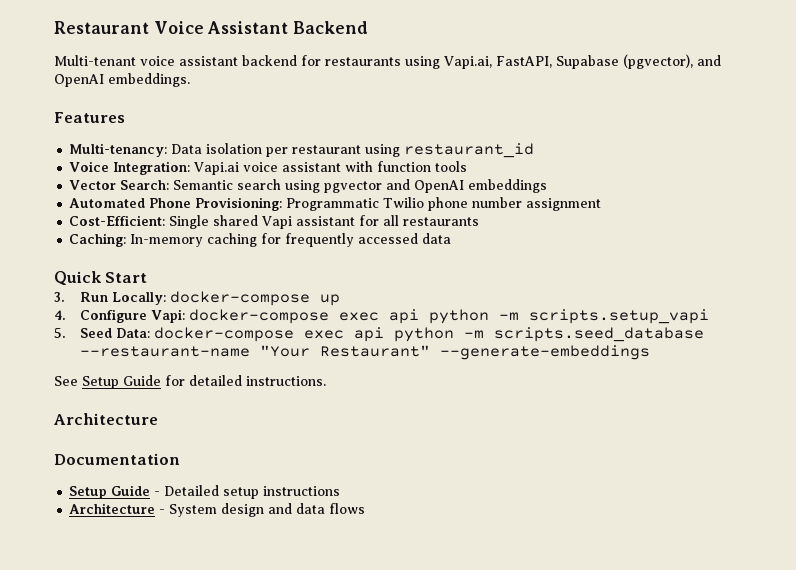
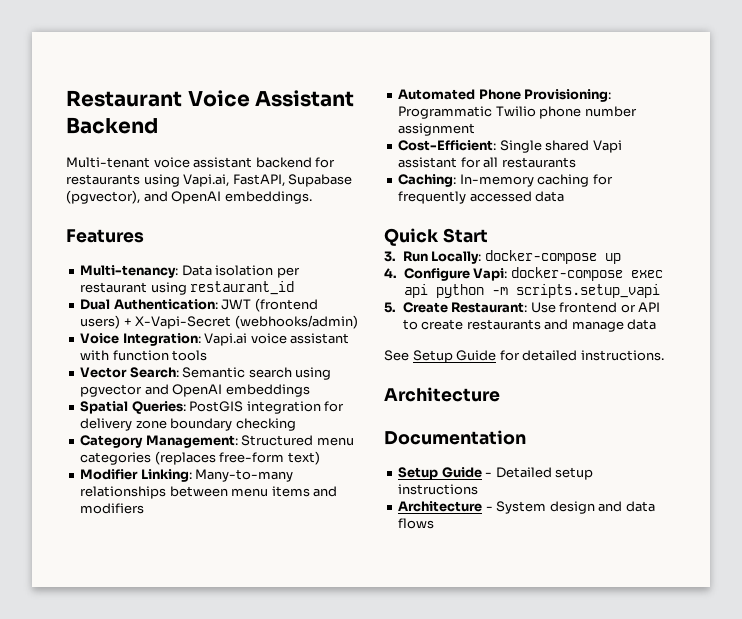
+ Dual Authentication: JWT (frontend users) + X-Vapi-Secret (webhooks/admin)
+ Spatial Queries: PostGIS integration for delivery zone boundary checking
+ Category Management: Structured menu categories (replaces free-form text)
+ Modifier Linking: Many-to-many relationships between menu items and modifiers
- 5. Seed Data: docker-compose exec api python -m scripts.seed_database --restaurant-name "Your Restaurant" --generate-embeddings
+ 5. Create Restaurant: Use frontend or API to create restaurants and manage data

